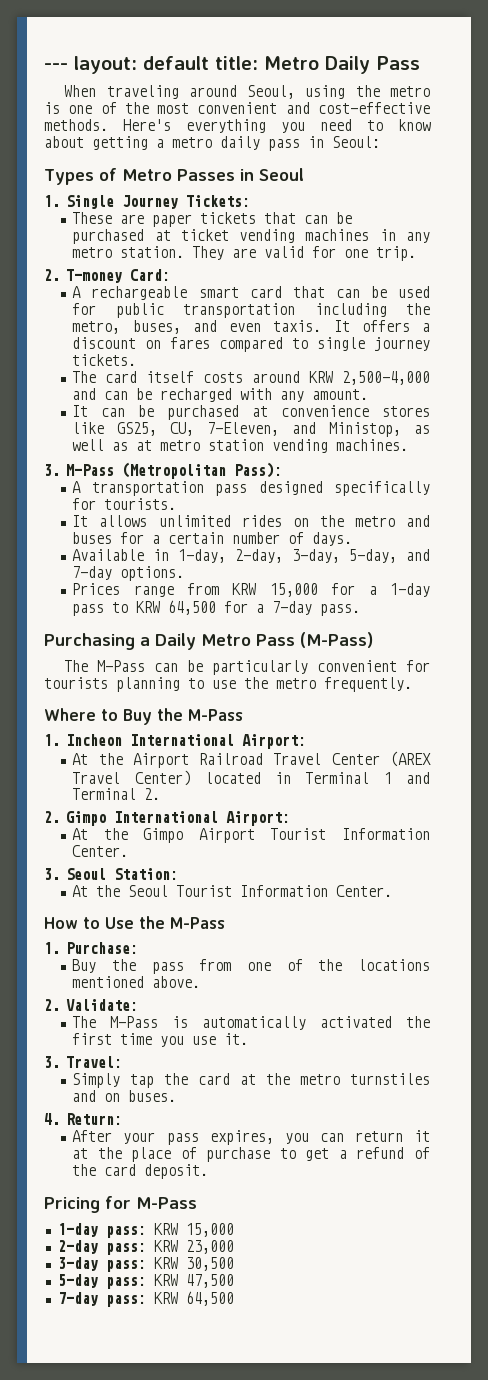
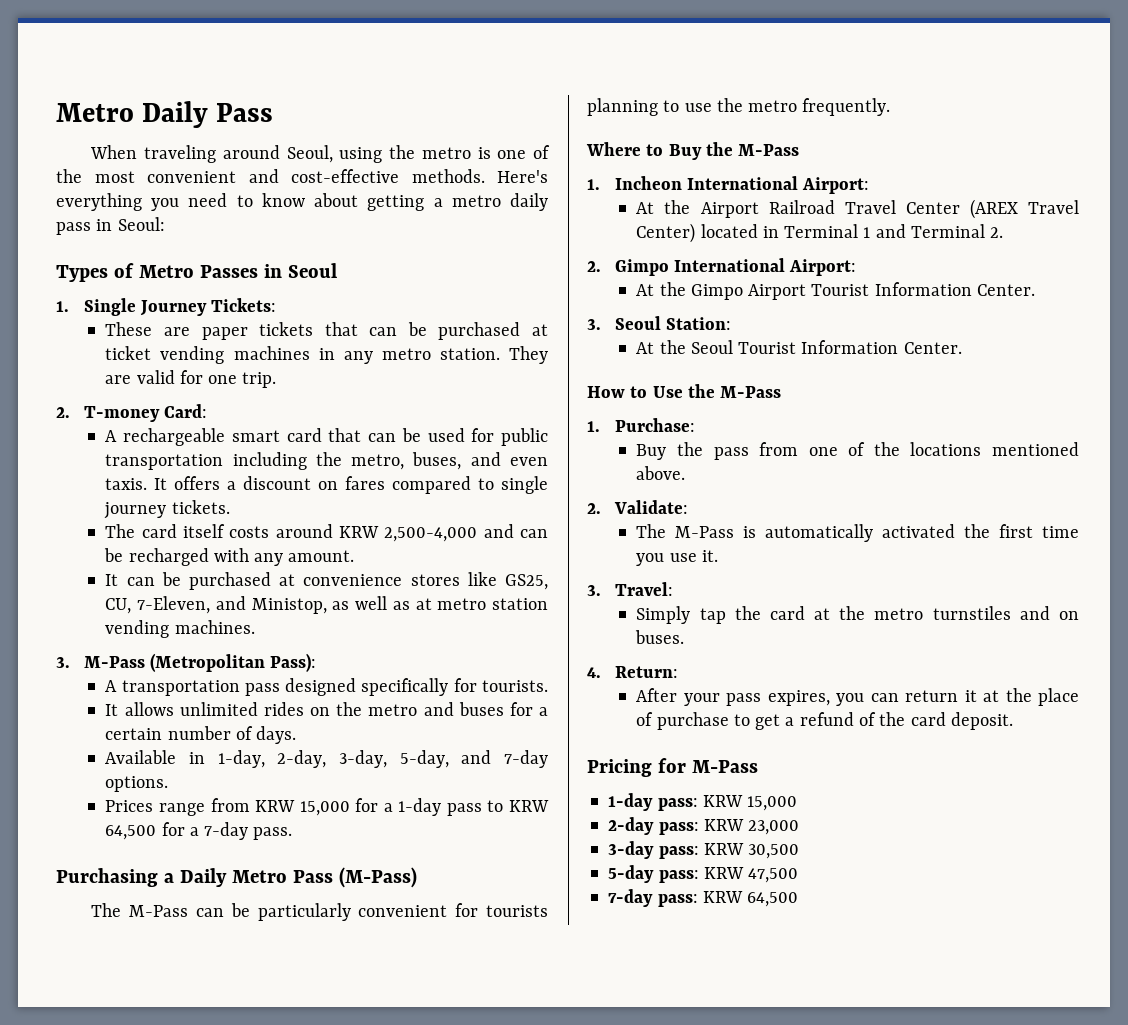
- --- layout: default title: Metro Daily Pass
+ Metro Daily Pass

